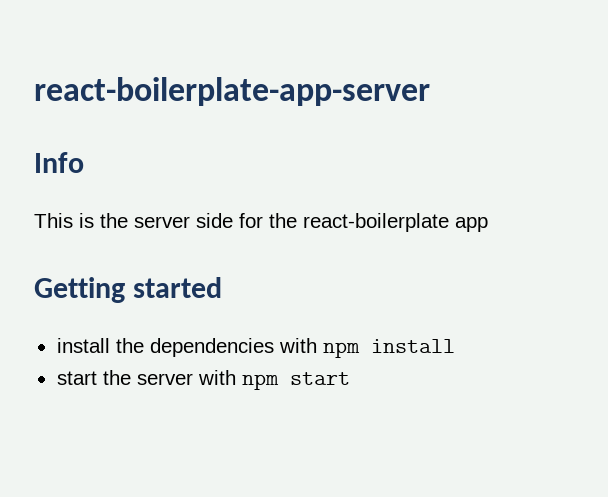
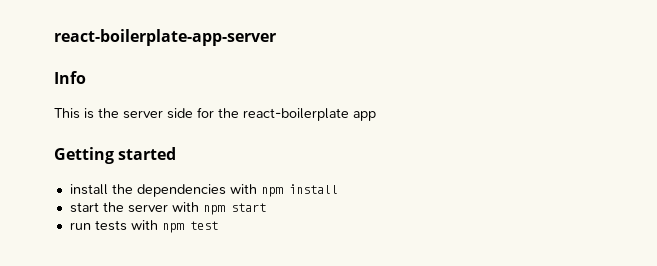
+ run tests with npm test

